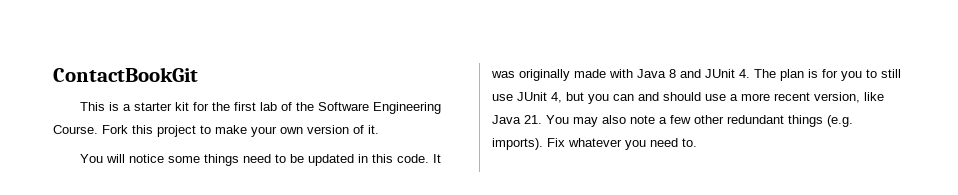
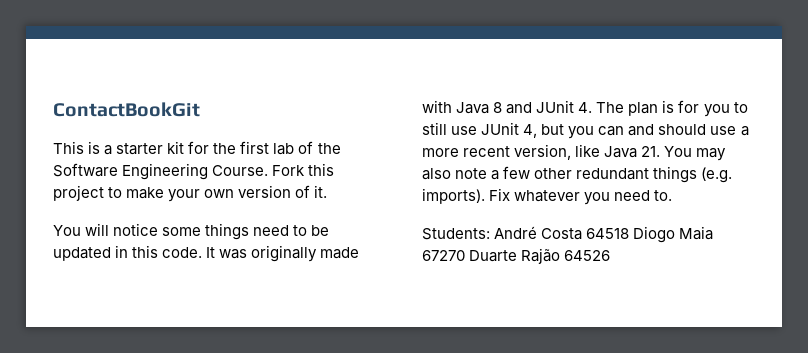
+ Students: André Costa 64518 Diogo Maia 67270 Duarte Rajão 64526

